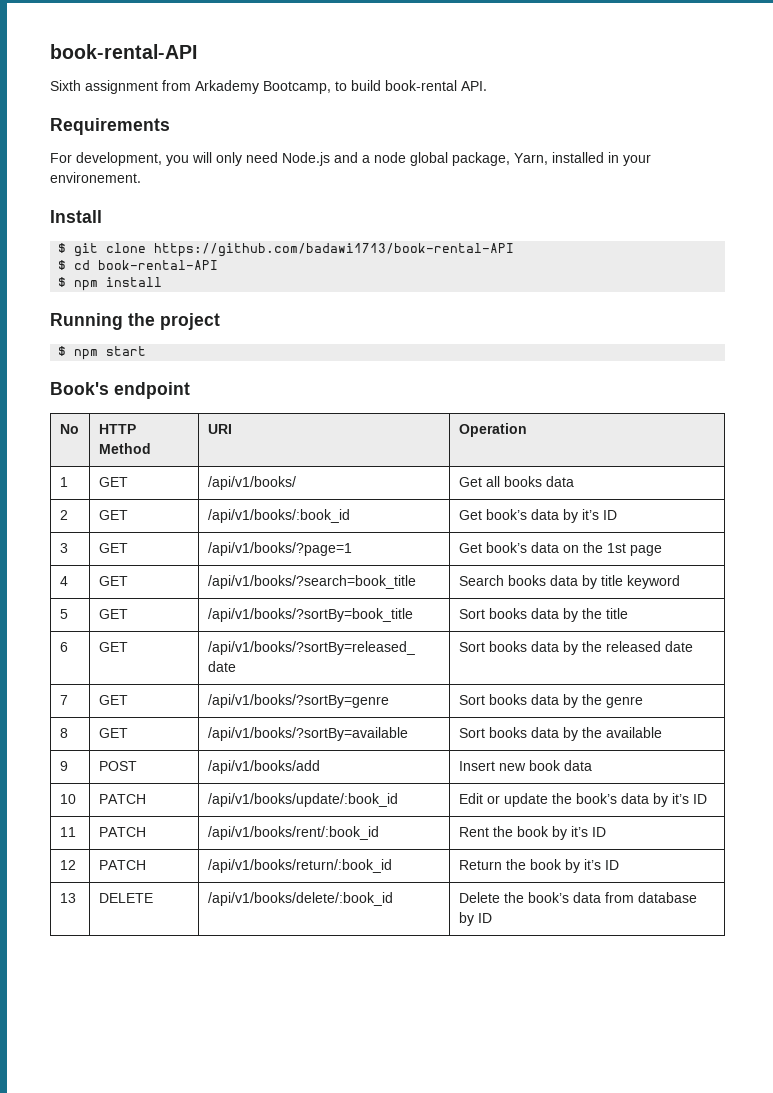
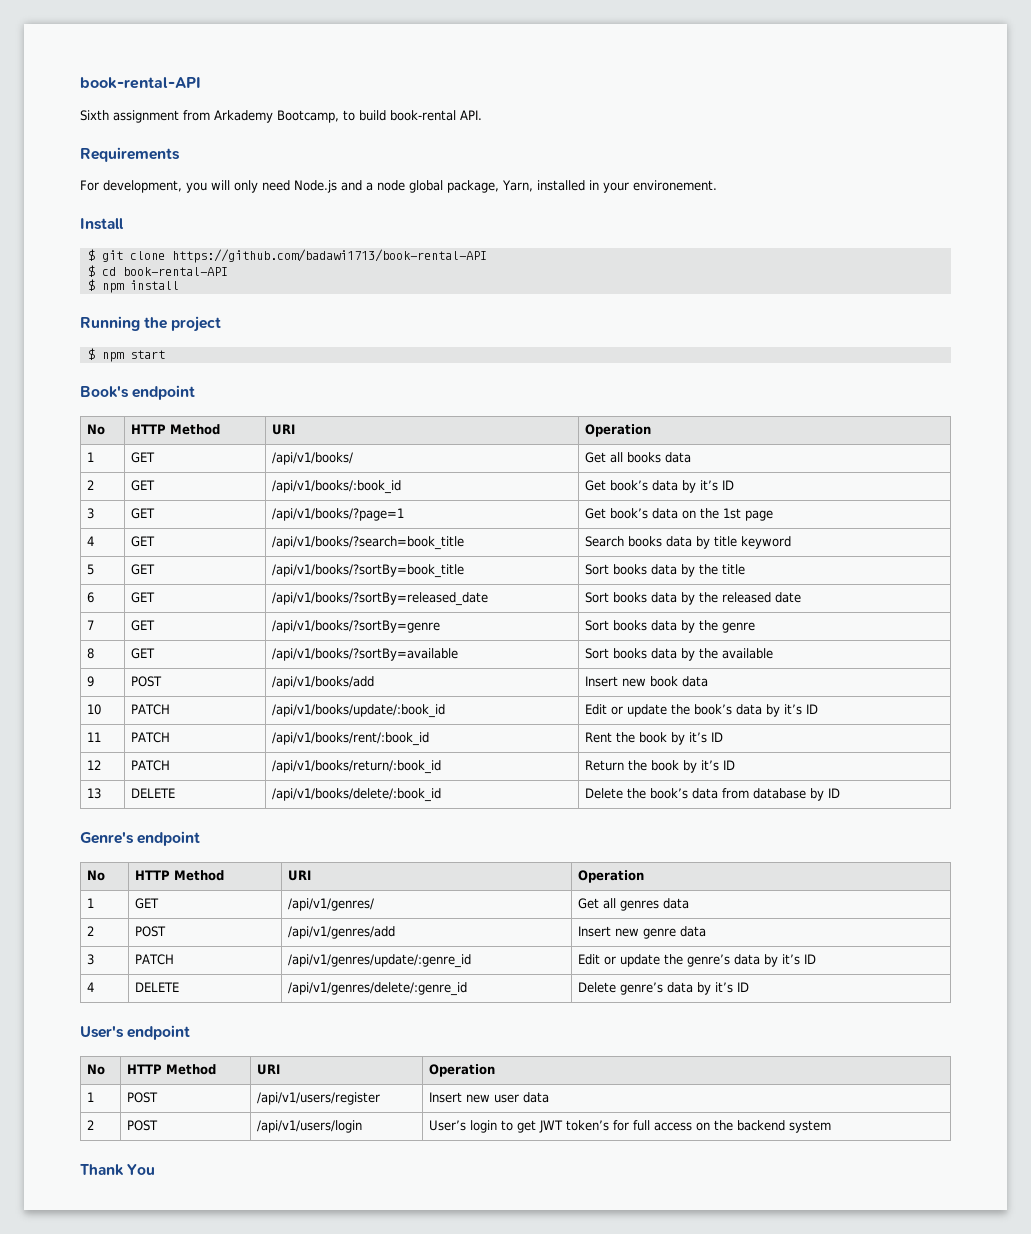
+ Genre's endpoint
+ No | HTTP Method | URI | Operation
+ 1 | GET | /api/v1/genres/ | Get all genres data
+ 2 | POST | /api/v1/genres/add | Insert new genre data
+ 3 | PATCH | /api/v1/genres/update/:genre_id | Edit or update the genre’s data by it’s ID
+ 4 | DELETE | /api/v1/genres/delete/:genre_id | Delete genre’s data by it’s ID
+ User's endpoint
+ No | HTTP Method | URI | Operation
+ 1 | POST | /api/v1/users/register | Insert new user data
+ 2 | POST | /api/v1/users/login | User’s login to get JWT token’s for full access on the backend system
+ Thank You

